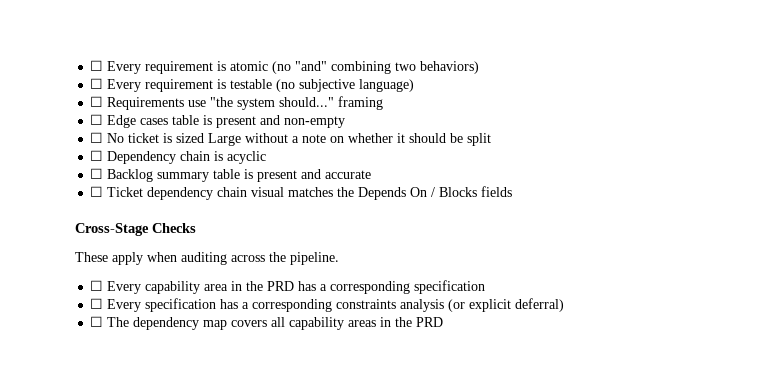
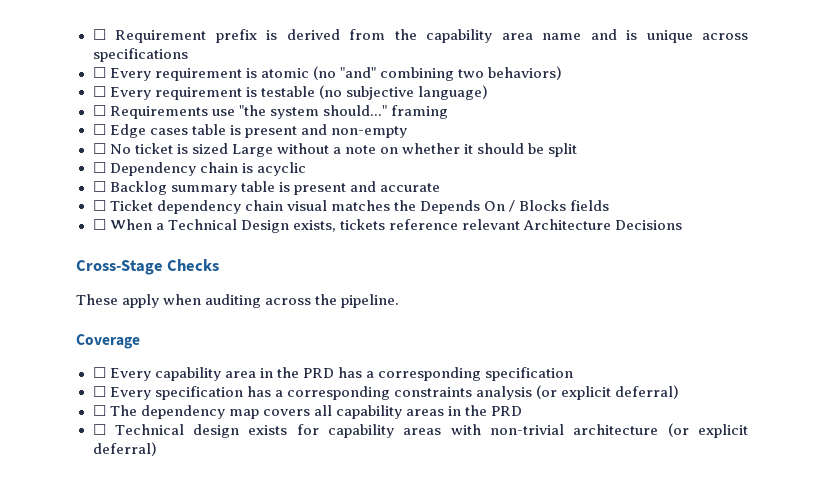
+ ☐ Requirement prefix is derived from the capability area name and is unique across specifications
+ ☐ When a Technical Design exists, tickets reference relevant Architecture Decisions
+ Coverage
+ ☐ Technical design exists for capability areas with non-trivial architecture (or explicit deferral)

